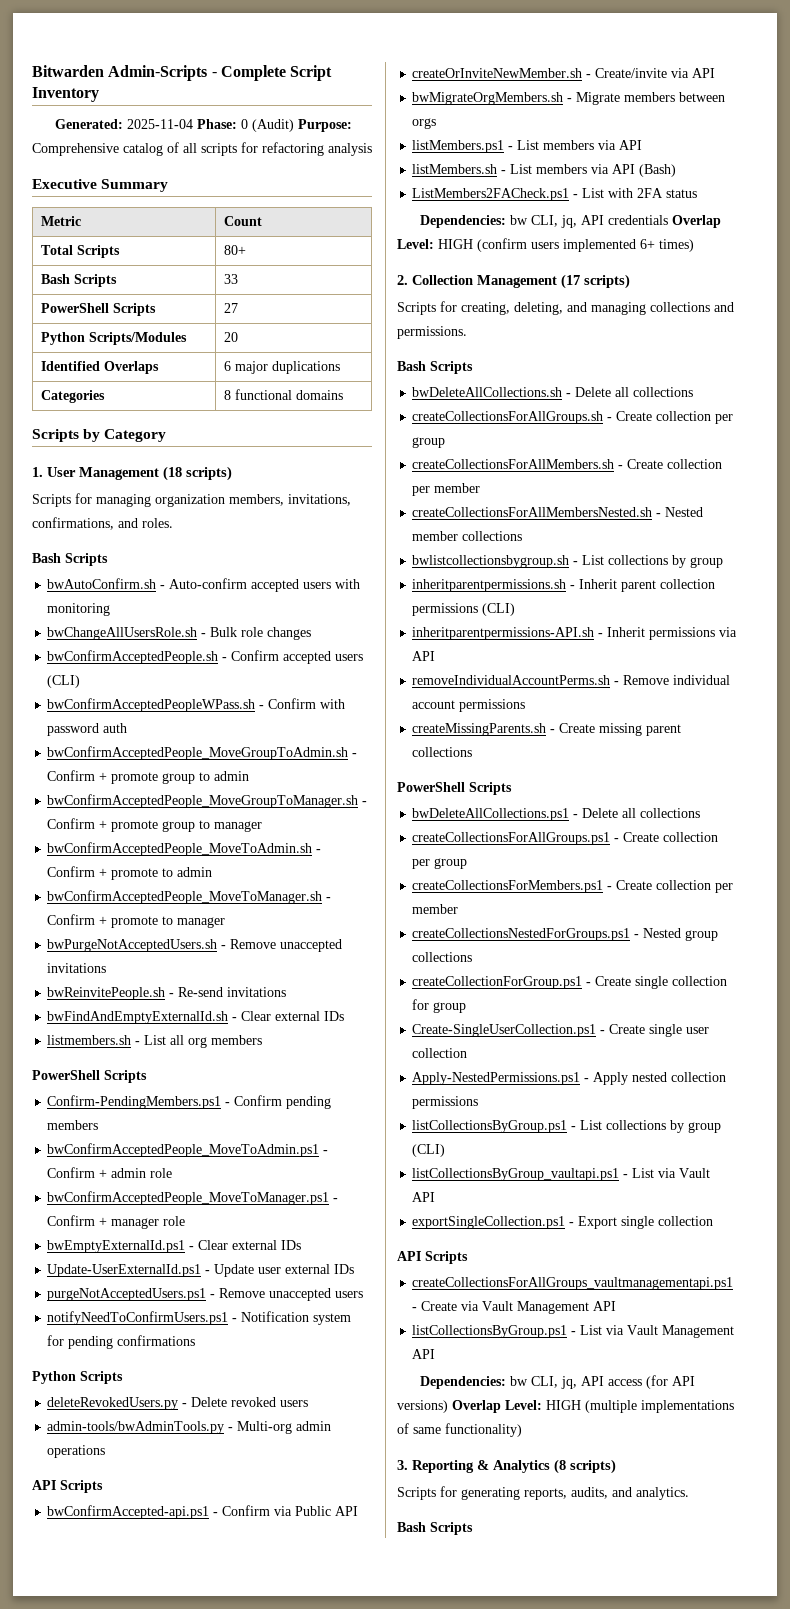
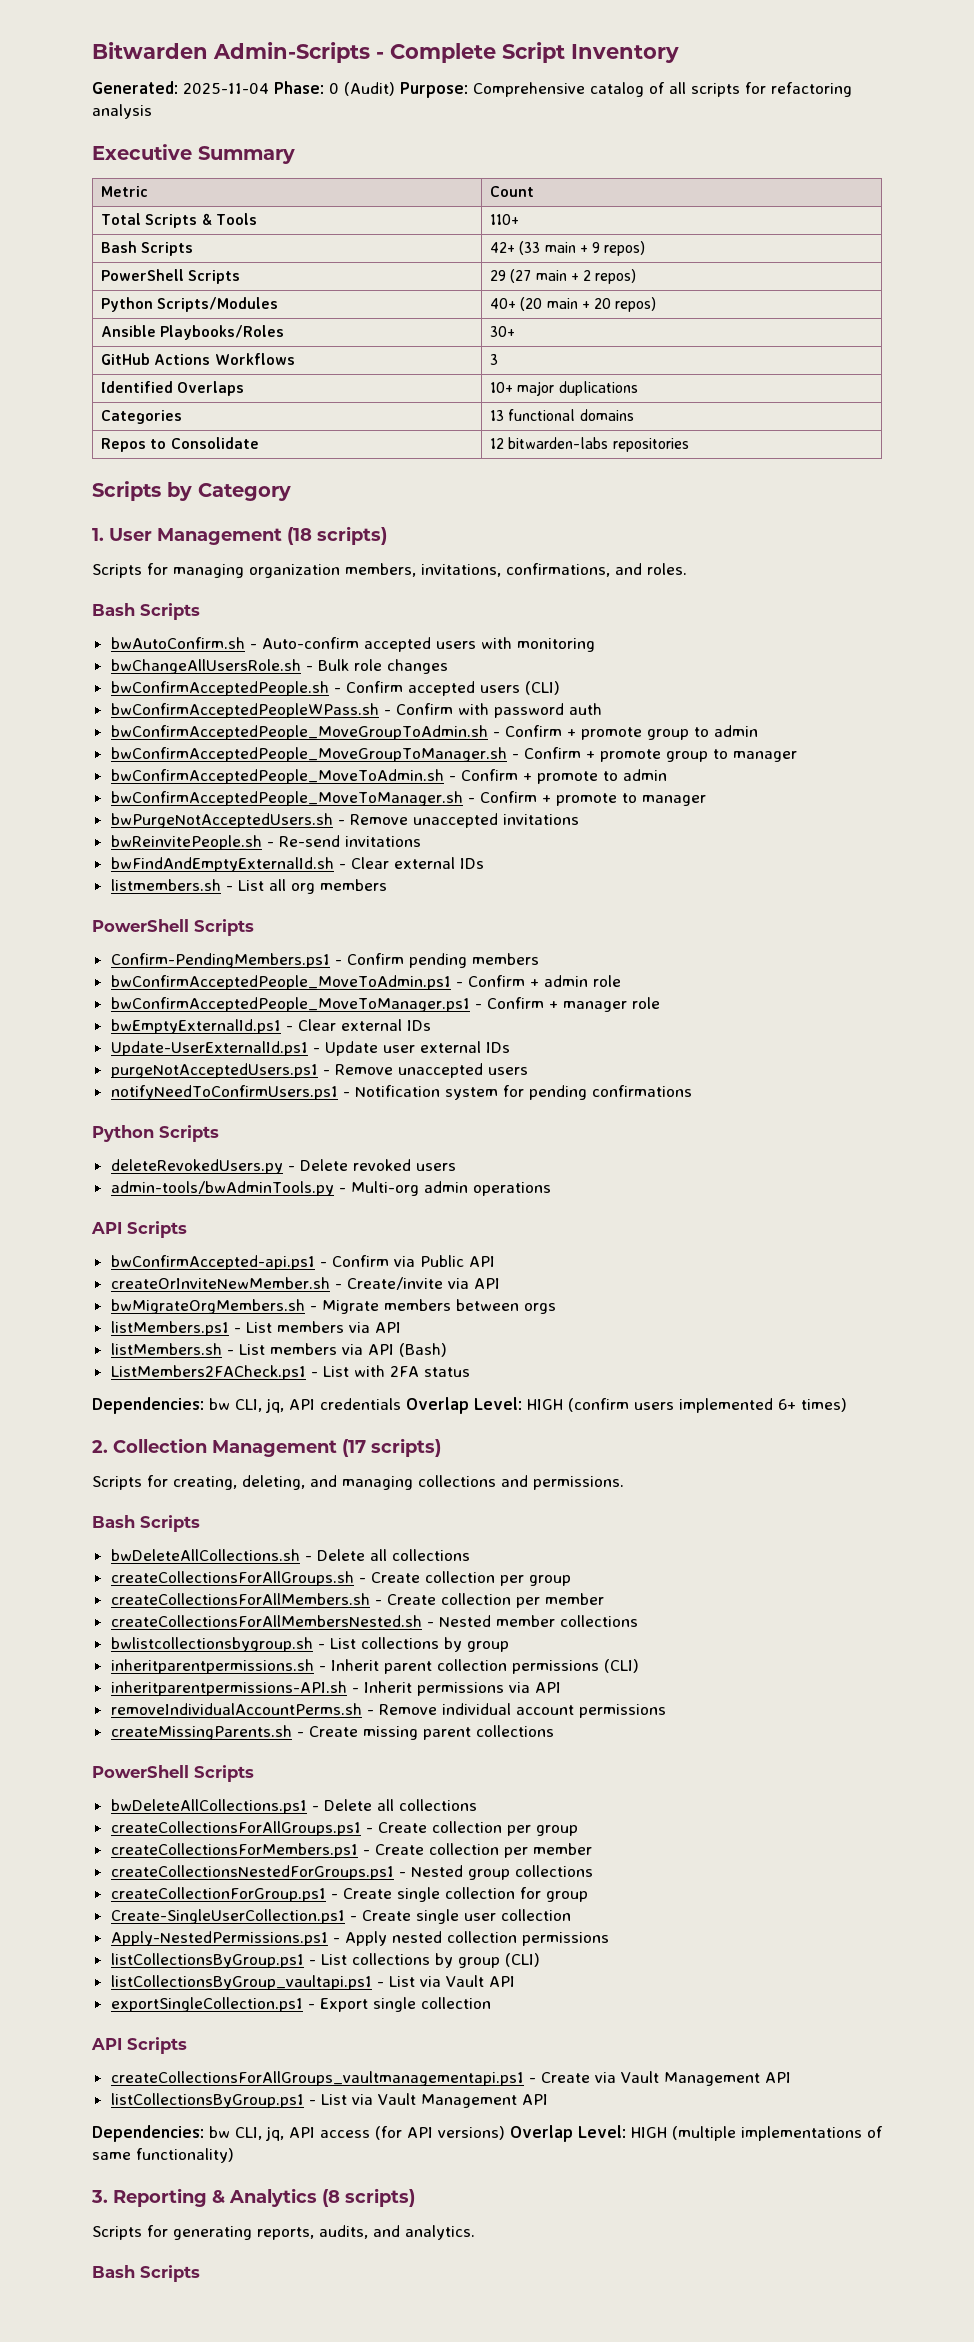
- Total Scripts | 80+
+ Total Scripts & Tools | 110+
- Bash Scripts | 33
- PowerShell Scripts | 27
- Python Scripts/Modules | 20
+ Bash Scripts | 42+ (33 main + 9 repos)
+ PowerShell Scripts | 29 (27 main + 2 repos)
+ Python Scripts/Modules | 40+ (20 main + 20 repos)
+ Ansible Playbooks/Roles | 30+
+ GitHub Actions Workflows | 3
- Identified Overlaps | 6 major duplications
+ Identified Overlaps | 10+ major duplications
- Categories | 8 functional domains
+ Categories | 13 functional domains
+ Repos to Consolidate | 12 bitwarden-labs repositories

